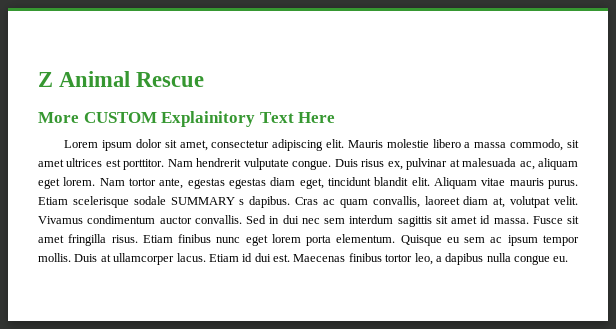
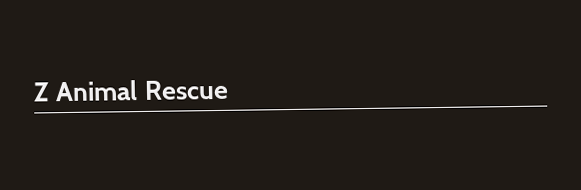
- More CUSTOM Explainitory Text Here
- Lorem ipsum dolor sit amet, consectetur adipiscing elit. Mauris molestie libero a massa commodo, sit amet ultrices est porttitor. Nam hendrerit vulputate congue. Duis risus ex, pulvinar at malesuada ac, aliquam eget lorem. Nam tortor ante, egestas egestas diam eget, tincidunt blandit elit. Aliquam vitae mauris purus. Etiam scelerisque sodale SUMMARY s dapibus. Cras ac quam convallis, laoreet diam at, volutpat velit. Vivamus condimentum auctor convallis. Sed in dui nec sem interdum sagittis sit amet id massa. Fusce sit amet fringilla risus. Etiam finibus nunc eget lorem porta elementum. Quisque eu sem ac ipsum tempor mollis. Duis at ullamcorper lacus. Etiam id dui est. Maecenas finibus tortor leo, a dapibus nulla congue eu.

